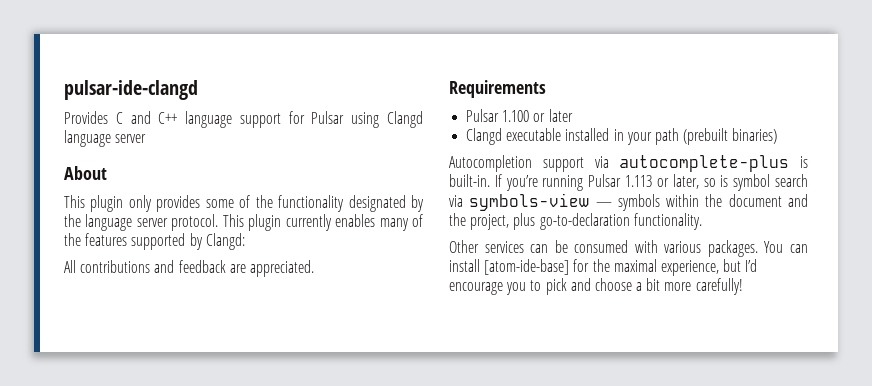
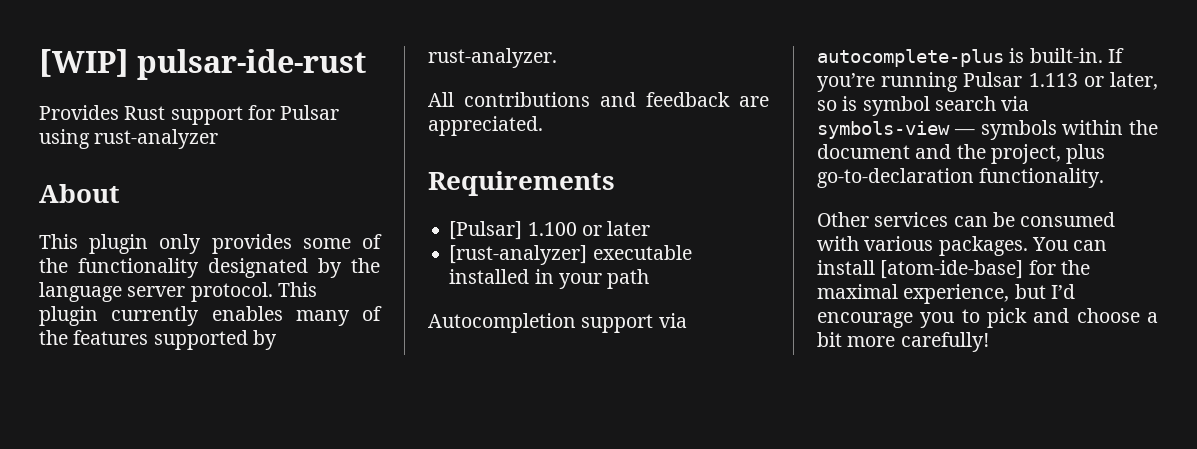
- pulsar-ide-clangd
+ [WIP] pulsar-ide-rust
- Provides C and C++ language support for Pulsar using Clangd language server
+ Provides Rust support for Pulsar using rust-analyzer
- This plugin currently enables many of the features supported by Clangd:
+ This plugin currently enables many of the features supported by rust-analyzer.
- Pulsar 1.100 or later
+ [Pulsar] 1.100 or later
- Clangd executable installed in your path (prebuilt binaries)
+ [rust-analyzer] executable installed in your path

